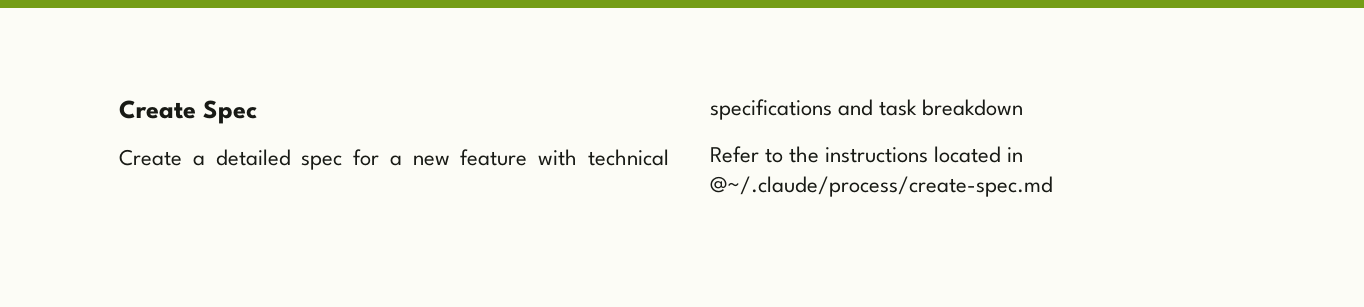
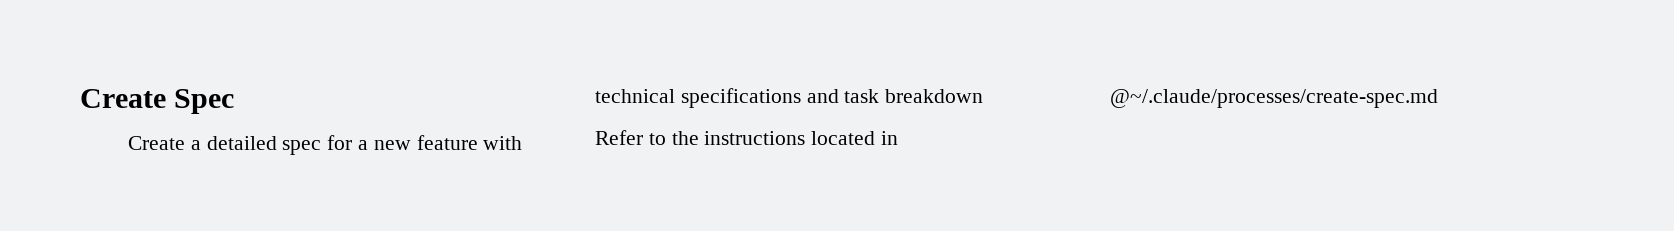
- Refer to the instructions located in @~/.claude/process/create-spec.md
+ Refer to the instructions located in @~/.claude/processes/create-spec.md

